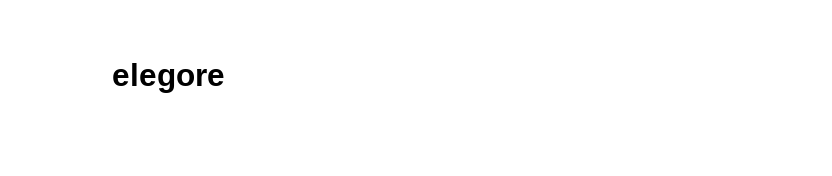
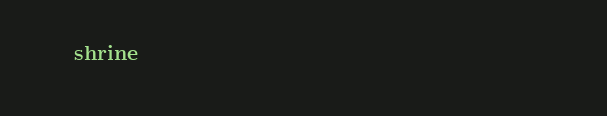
- elegore
+ shrine

